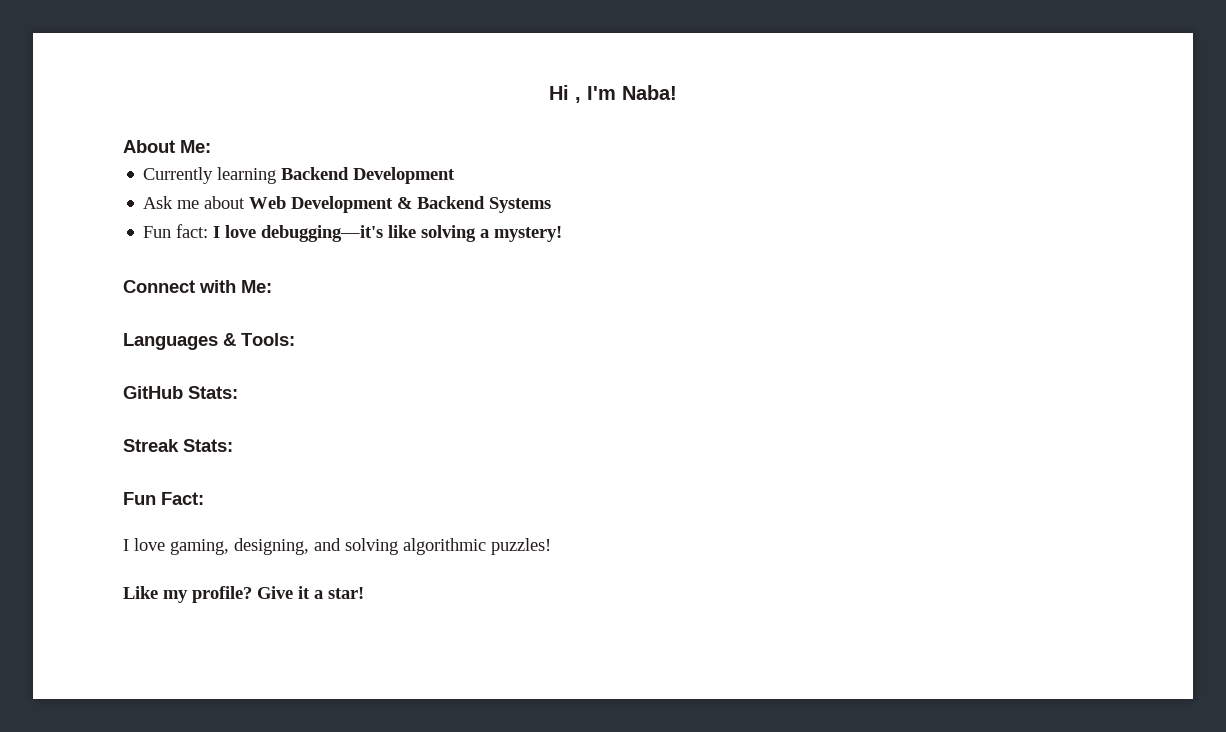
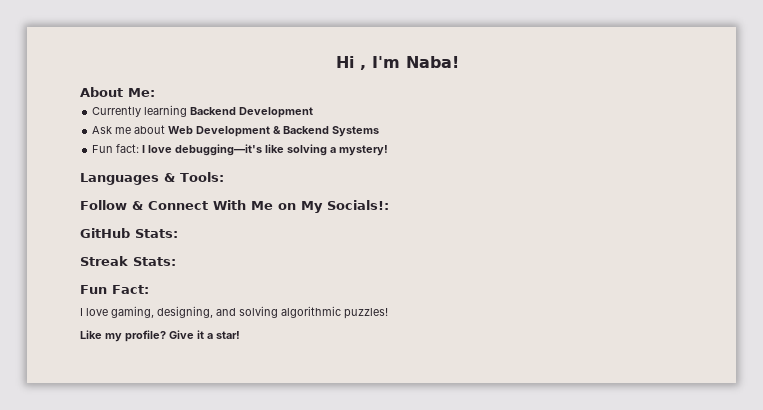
- Connect with Me:
+ Follow & Connect With Me on My Socials!:

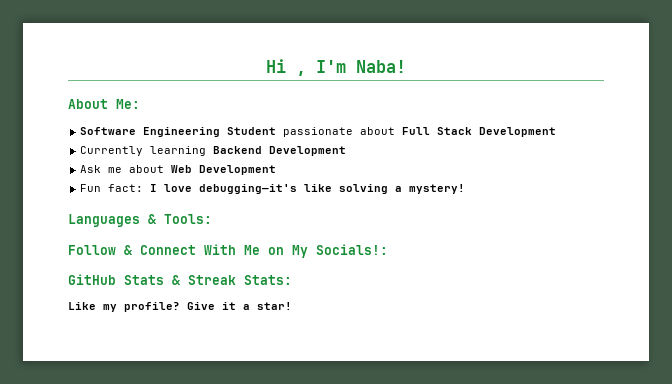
+ Software Engineering Student passionate about Full Stack Development
- Ask me about Web Development & Backend Systems
+ Ask me about Web Development
- GitHub Stats:
- Streak Stats:
+ GitHub Stats & Streak Stats:
- Fun Fact:
- I love gaming, designing, and solving algorithmic puzzles!

